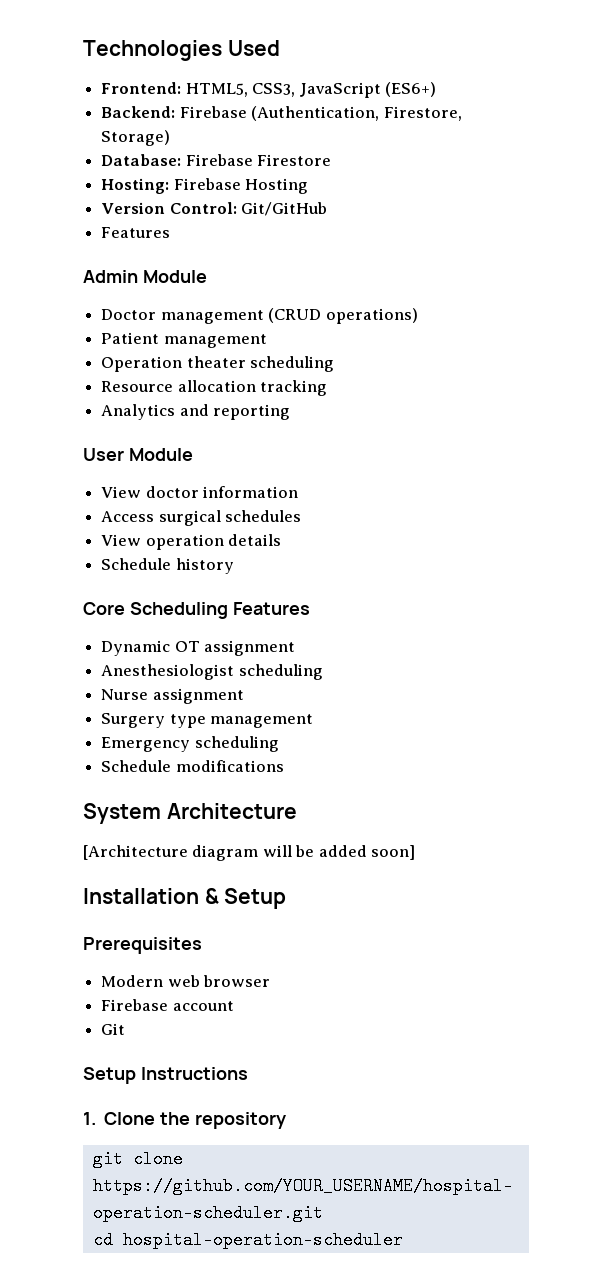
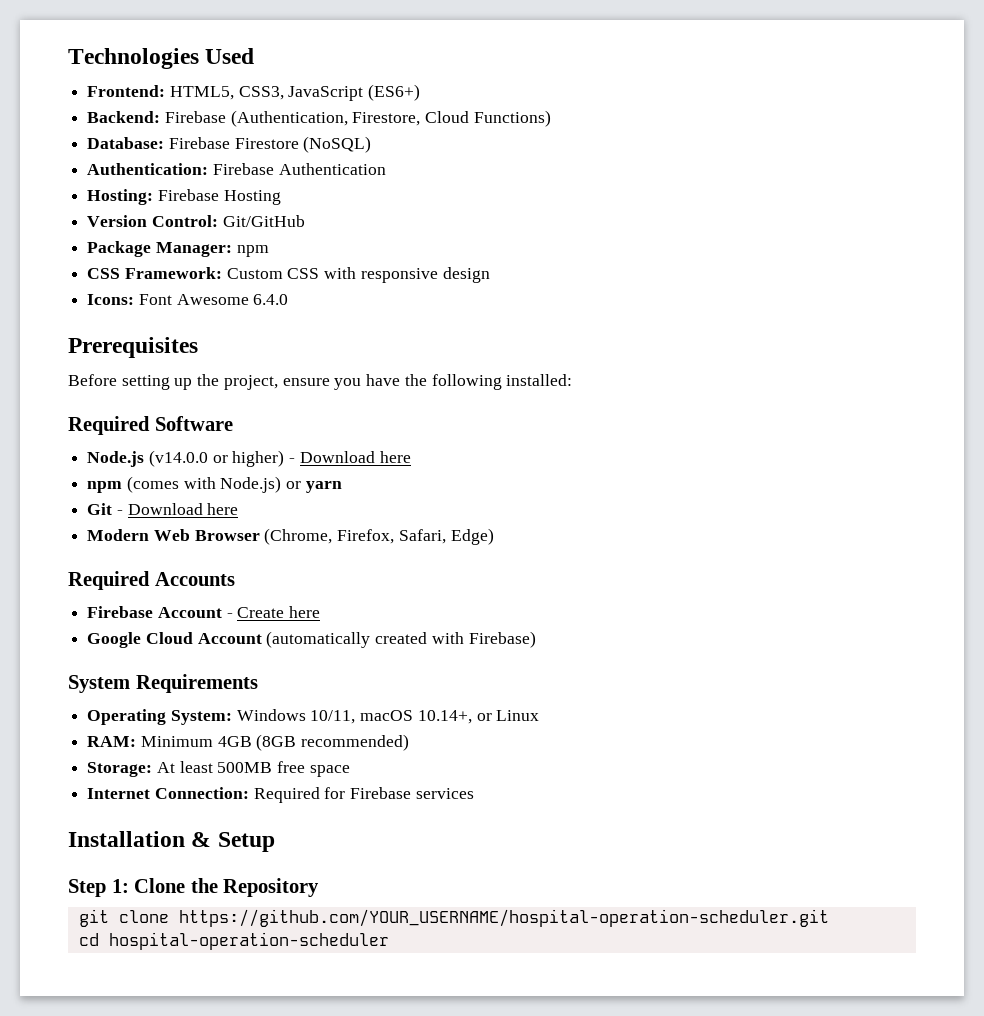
- Backend: Firebase (Authentication, Firestore, Storage)
+ Backend: Firebase (Authentication, Firestore, Cloud Functions)
- Database: Firebase Firestore
+ Database: Firebase Firestore (NoSQL)
+ Authentication: Firebase Authentication
  Version Control: Git/GitHub
- Features
- Admin Module
- Doctor management (CRUD operations)
- Patient management
- Operation theater scheduling
- Resource allocation tracking
- Analytics and reporting
- User Module
- View doctor information
- Access surgical schedules
- View operation details
- Schedule history
- Core Scheduling Features
- Dynamic OT assignment
- Anesthesiologist scheduling
- Nurse assignment
- Surgery type management
- Emergency scheduling
- Schedule modifications
- System Architecture
- [Architecture diagram will be added soon]
+ Package Manager: npm
+ CSS Framework: Custom CSS with responsive design
+ Icons: Font Awesome 6.4.0
+ Prerequisites
+ Before setting up the project, ensure you have the following installed:
+ Required Software
+ Node.js (v14.0.0 or higher) - Download here
+ npm (comes with Node.js) or yarn
+ Git - Download here
+ Modern Web Browser (Chrome, Firefox, Safari, Edge)
+ Required Accounts
+ Firebase Account - Create here
+ Google Cloud Account (automatically created with Firebase)
+ System Requirements
+ Operating System: Windows 10/11, macOS 10.14+, or Linux
+ RAM: Minimum 4GB (8GB recommended)
+ Storage: At least 500MB free space
+ Internet Connection: Required for Firebase services
  Installation & Setup
- Prerequisites
- Modern web browser
- Firebase account
- Git
- Setup Instructions
- 1. Clone the repository
+ Step 1: Clone the Repository

